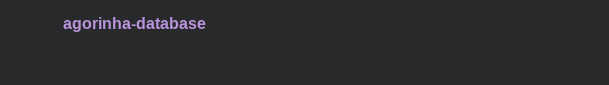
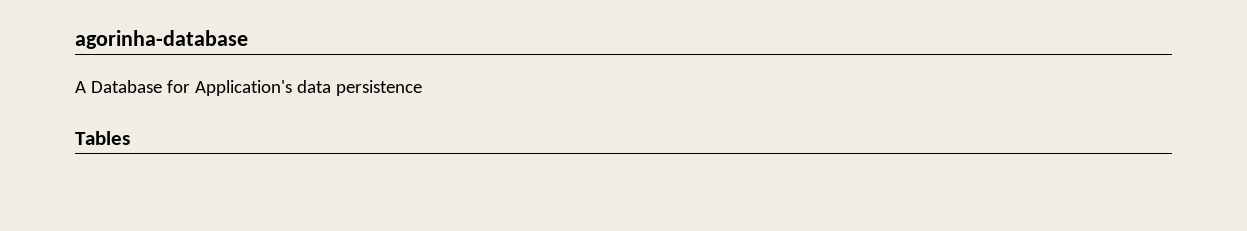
+ A Database for Application's data persistence
+ Tables

